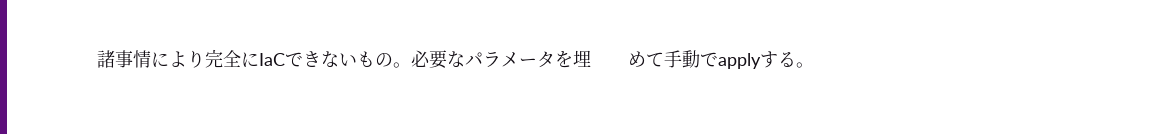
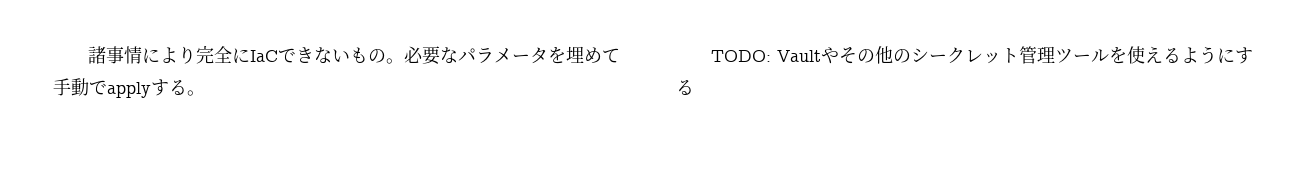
+ TODO: Vaultやその他のシークレット管理ツールを使えるようにする

